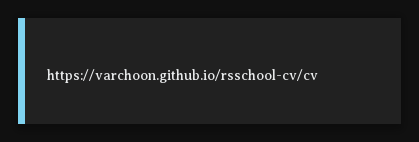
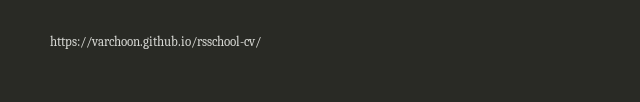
- https://varchoon.github.io/rsschool-cv/cv
+ https://varchoon.github.io/rsschool-cv/

